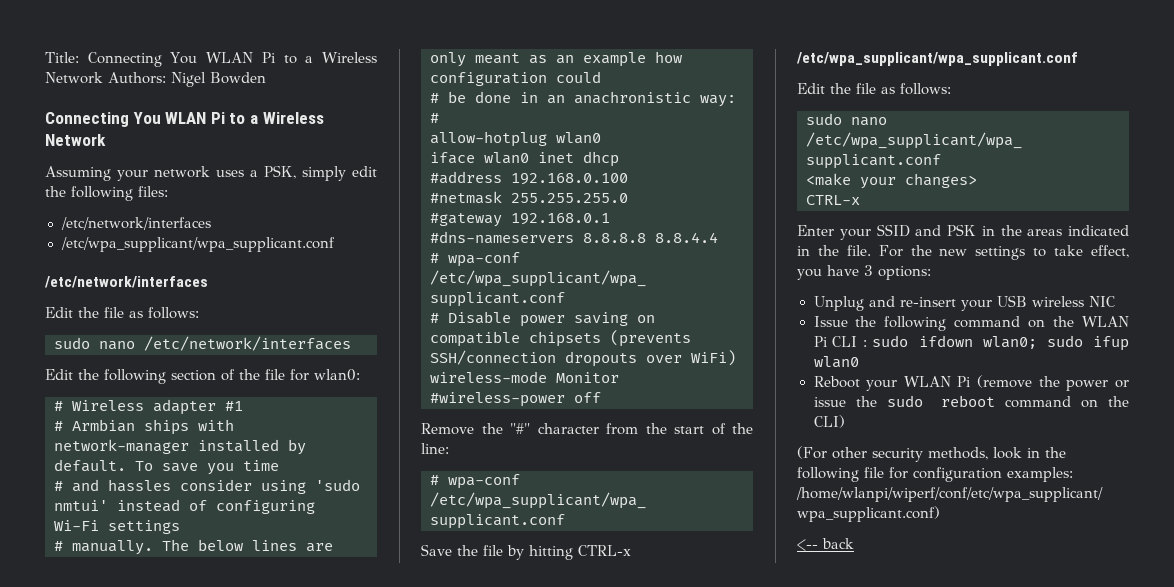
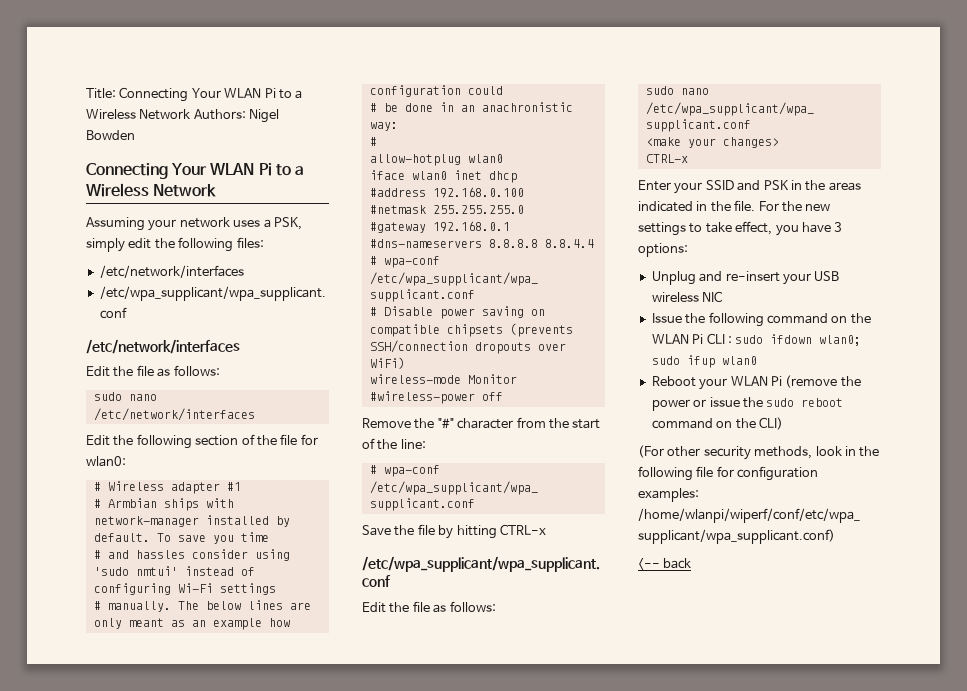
- Title: Connecting You WLAN Pi to a Wireless Network Authors: Nigel Bowden
- Connecting You WLAN Pi to a Wireless Network
+ Title: Connecting Your WLAN Pi to a Wireless Network Authors: Nigel Bowden
+ Connecting Your WLAN Pi to a Wireless Network

